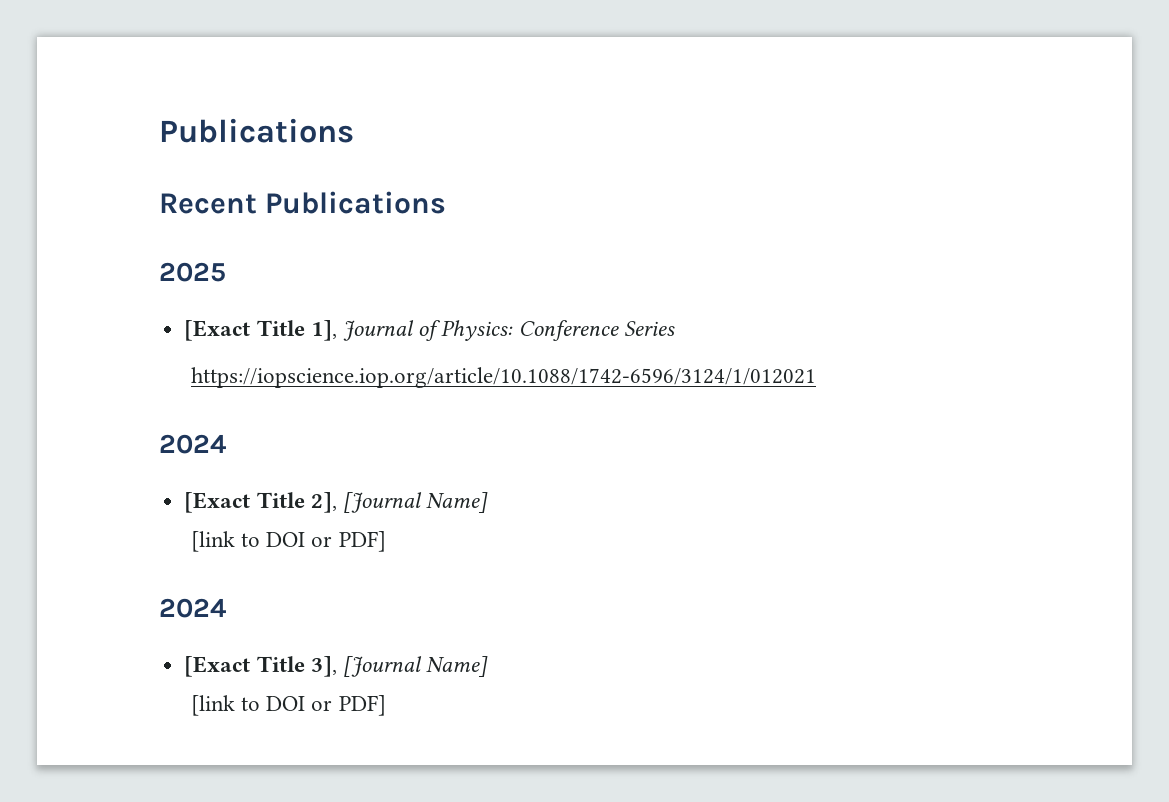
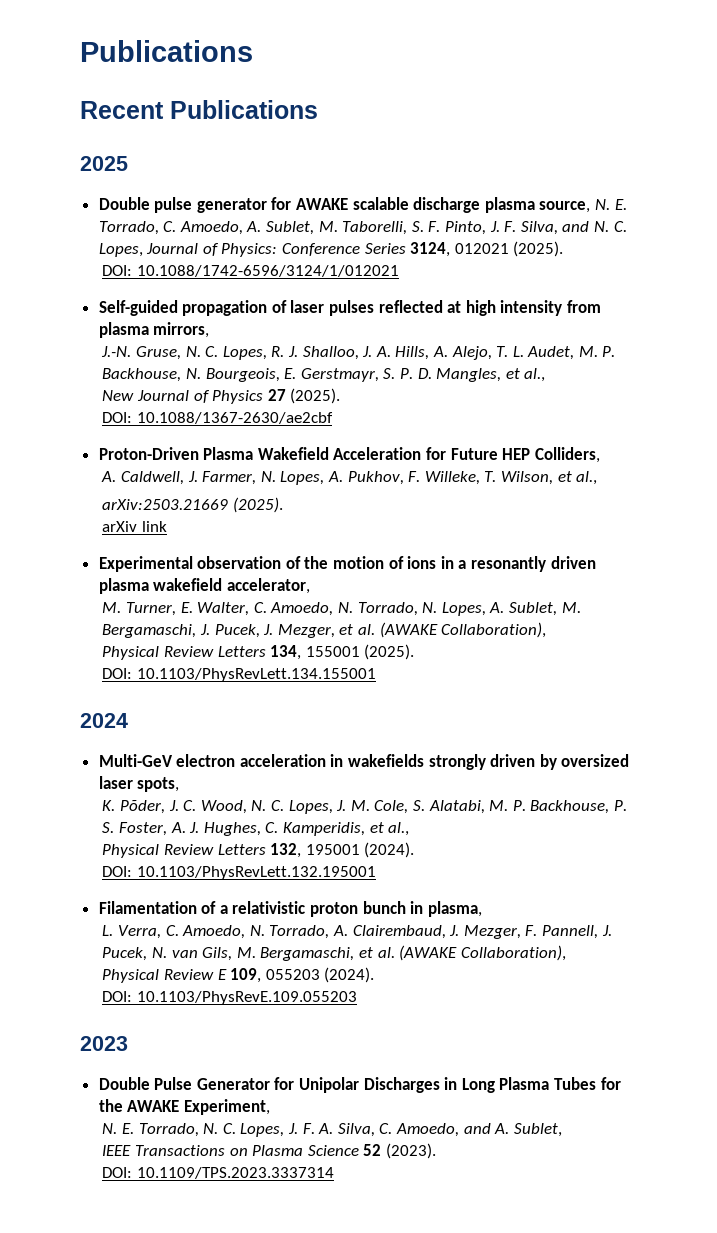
- [Exact Title 1], Journal of Physics: Conference Series
- https://iopscience.iop.org/article/10.1088/1742-6596/3124/1/012021
+ Double pulse generator for AWAKE scalable discharge plasma source, N. E. Torrado, C. Amoedo, A. Sublet, M. Taborelli, S. F. Pinto, J. F. Silva, and N. C. Lopes, Journal of Physics: Conference Series 3124, 012021 (2025).
+ DOI: 10.1088/1742-6596/3124/1/012021
+ Self-guided propagation of laser pulses reflected at high intensity from plasma mirrors,
+ J.-N. Gruse, N. C. Lopes, R. J. Shalloo, J. A. Hills, A. Alejo, T. L. Audet, M. P. Backhouse, N. Bourgeois, E. Gerstmayr, S. P. D. Mangles, et al.,
+ New Journal of Physics 27 (2025).
+ DOI: 10.1088/1367-2630/ae2cbf
+ Proton-Driven Plasma Wakefield Acceleration for Future HEP Colliders,
+ A. Caldwell, J. Farmer, N. Lopes, A. Pukhov, F. Willeke, T. Wilson, et al.,
+ arXiv:2503.21669 (2025).
+ arXiv link
+ Experimental observation of the motion of ions in a resonantly driven plasma wakefield accelerator,
+ M. Turner, E. Walter, C. Amoedo, N. Torrado, N. Lopes, A. Sublet, M. Bergamaschi, J. Pucek, J. Mezger, et al. (AWAKE Collaboration),
+ Physical Review Letters 134, 155001 (2025).
+ DOI: 10.1103/PhysRevLett.134.155001
  2024
- [Exact Title 2], [Journal Name]
- [link to DOI or PDF]
- 2024
- [Exact Title 3], [Journal Name]
- [link to DOI or PDF]
+ Multi-GeV electron acceleration in wakefields strongly driven by oversized laser spots,
+ K. Põder, J. C. Wood, N. C. Lopes, J. M. Cole, S. Alatabi, M. P. Backhouse, P. S. Foster, A. J. Hughes, C. Kamperidis, et al.,
+ Physical Review Letters 132, 195001 (2024).
+ DOI: 10.1103/PhysRevLett.132.195001
+ Filamentation of a relativistic proton bunch in plasma,
+ L. Verra, C. Amoedo, N. Torrado, A. Clairembaud, J. Mezger, F. Pannell, J. Pucek, N. van Gils, M. Bergamaschi, et al. (AWAKE Collaboration),
+ Physical Review E 109, 055203 (2024).
+ DOI: 10.1103/PhysRevE.109.055203
+ 2023
+ Double Pulse Generator for Unipolar Discharges in Long Plasma Tubes for the AWAKE Experiment,
+ N. E. Torrado, N. C. Lopes, J. F. A. Silva, C. Amoedo, and A. Sublet,
+ IEEE Transactions on Plasma Science 52 (2023).
+ DOI: 10.1109/TPS.2023.3337314

